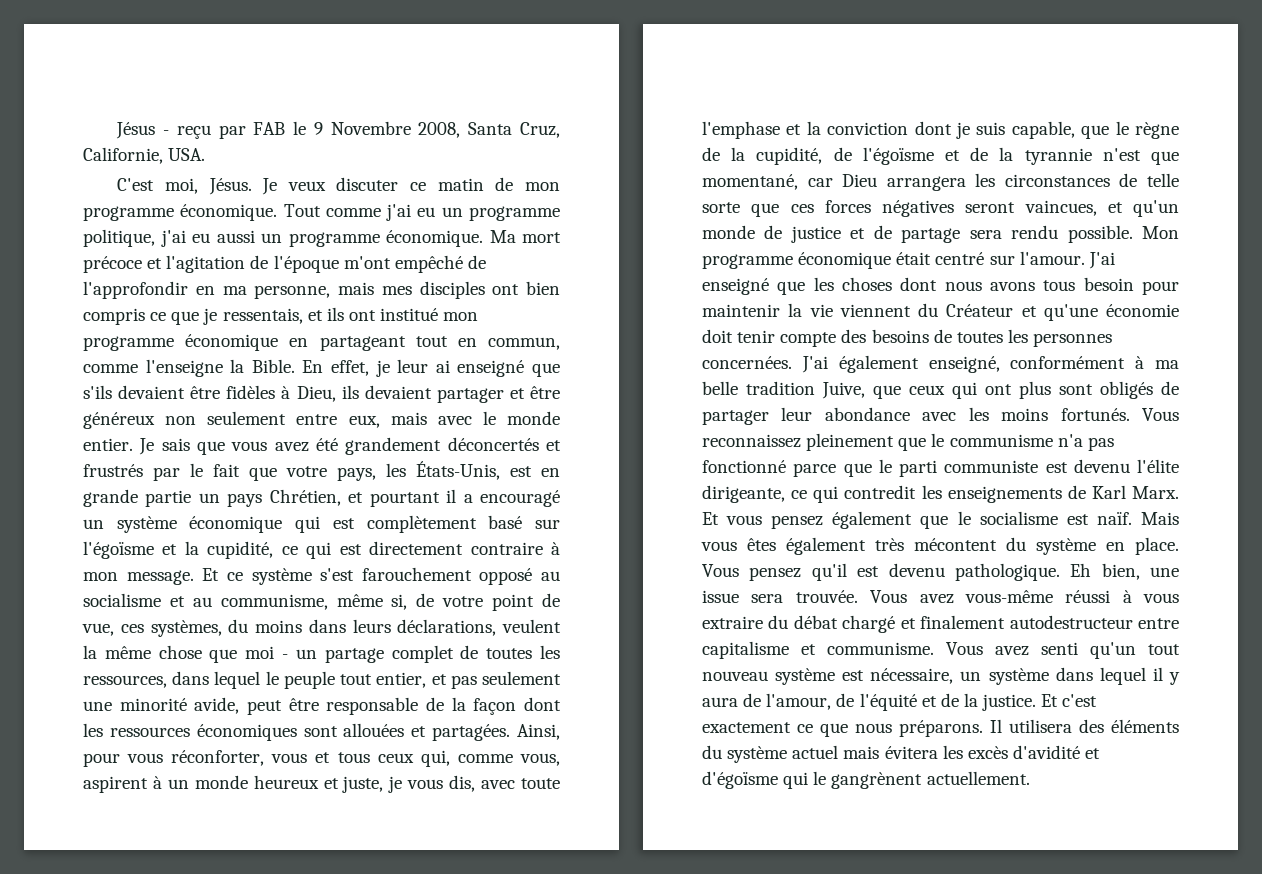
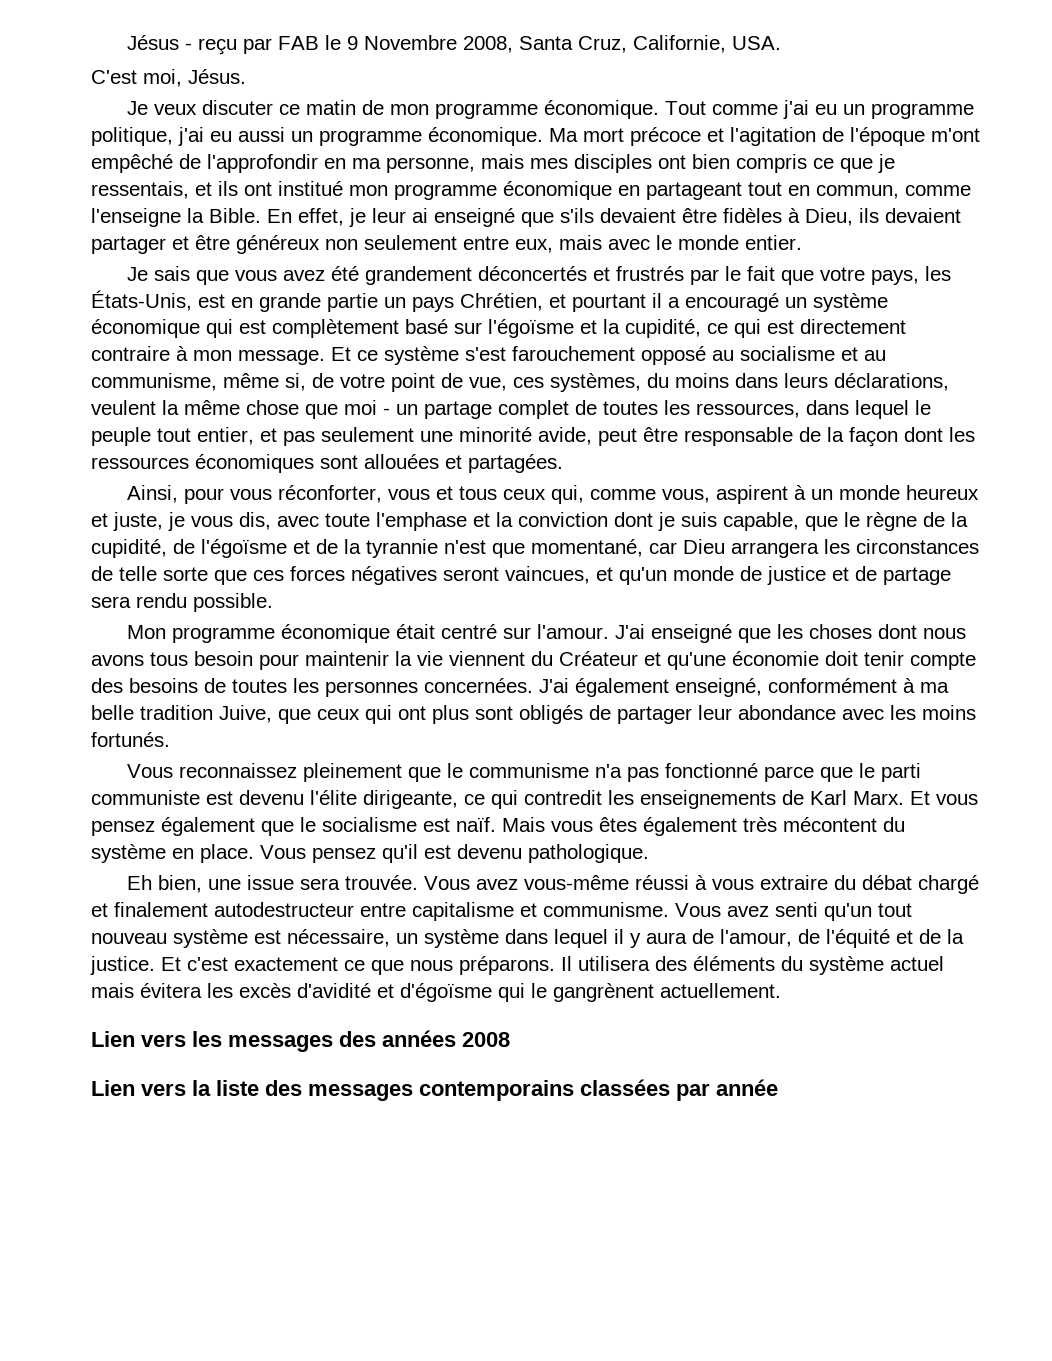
- C'est moi, Jésus. Je veux discuter ce matin de mon programme économique.
+ C'est moi, Jésus.
+ Je veux discuter ce matin de mon programme économique.
- En effet, je leur ai enseigné que s'ils devaient être fidèles à Dieu, ils devaient partager et être généreux non seulement entre eux, mais avec le monde entier. Je sais que vous avez été grandement déconcertés et frustrés par le fait que votre pays, les États-Unis, est en grande partie un pays Chrétien, et pourtant il a encouragé un système économique qui est complètement basé sur l'égoïsme et la cupidité, ce qui est directement contraire à mon message.
+ En effet, je leur ai enseigné que s'ils devaient être fidèles à Dieu, ils devaient partager et être généreux non seulement entre eux, mais avec le monde entier.
+ Je sais que vous avez été grandement déconcertés et frustrés par le fait que votre pays, les États-Unis, est en grande partie un pays Chrétien, et pourtant il a encouragé un système économique qui est complètement basé sur l'égoïsme et la cupidité, ce qui est directement contraire à mon message.
- Et ce système s'est farouchement opposé au socialisme et au communisme, même si, de votre point de vue, ces systèmes, du moins dans leurs déclarations, veulent la même chose que moi - un partage complet de toutes les ressources, dans lequel le peuple tout entier, et pas seulement une minorité avide, peut être responsable de la façon dont les ressources économiques sont allouées et partagées. Ainsi, pour vous réconforter, vous et tous ceux qui, comme vous, aspirent à un monde heureux et juste, je vous dis, avec toute l'emphase et la conviction dont je suis capable, que le règne de la cupidité, de l'égoïsme et de la tyrannie n'est que momentané, car Dieu arrangera les circonstances de telle sorte que ces forces négatives seront vaincues, et qu'un monde de justice et de partage sera rendu possible. Mon programme économique était centré sur l'amour.
+ Et ce système s'est farouchement opposé au socialisme et au communisme, même si, de votre point de vue, ces systèmes, du moins dans leurs déclarations, veulent la même chose que moi - un partage complet de toutes les ressources, dans lequel le peuple tout entier, et pas seulement une minorité avide, peut être responsable de la façon dont les ressources économiques sont allouées et partagées.
+ Ainsi, pour vous réconforter, vous et tous ceux qui, comme vous, aspirent à un monde heureux et juste, je vous dis, avec toute l'emphase et la conviction dont je suis capable, que le règne de la cupidité, de l'égoïsme et de la tyrannie n'est que momentané, car Dieu arrangera les circonstances de telle sorte que ces forces négatives seront vaincues, et qu'un monde de justice et de partage sera rendu possible.
+ Mon programme économique était centré sur l'amour.
- J'ai également enseigné, conformément à ma belle tradition Juive, que ceux qui ont plus sont obligés de partager leur abondance avec les moins fortunés. Vous reconnaissez pleinement que le communisme n'a pas fonctionné parce que le parti communiste est devenu l'élite dirigeante, ce qui contredit les enseignements de Karl Marx.
+ J'ai également enseigné, conformément à ma belle tradition Juive, que ceux qui ont plus sont obligés de partager leur abondance avec les moins fortunés.
+ Vous reconnaissez pleinement que le communisme n'a pas fonctionné parce que le parti communiste est devenu l'élite dirigeante, ce qui contredit les enseignements de Karl Marx.
- Vous pensez qu'il est devenu pathologique. Eh bien, une issue sera trouvée.
+ Vous pensez qu'il est devenu pathologique.
+ Eh bien, une issue sera trouvée.
+ Lien vers les messages des années 2008
+ Lien vers la liste des messages contemporains classées par année

